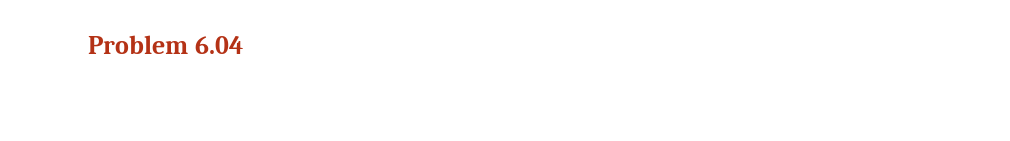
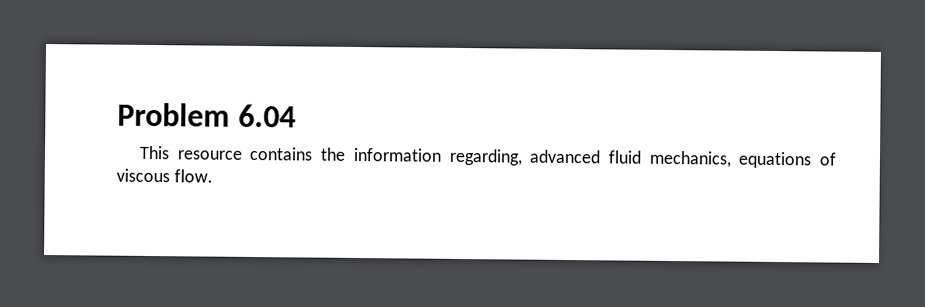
+ This resource contains the information regarding, advanced fluid mechanics, equations of viscous flow.

